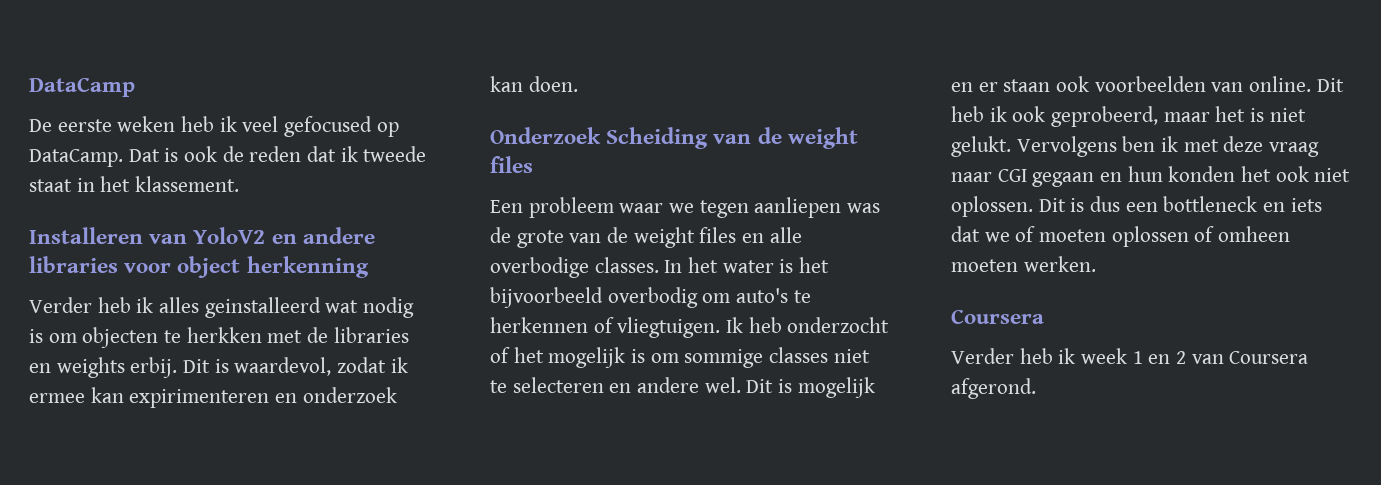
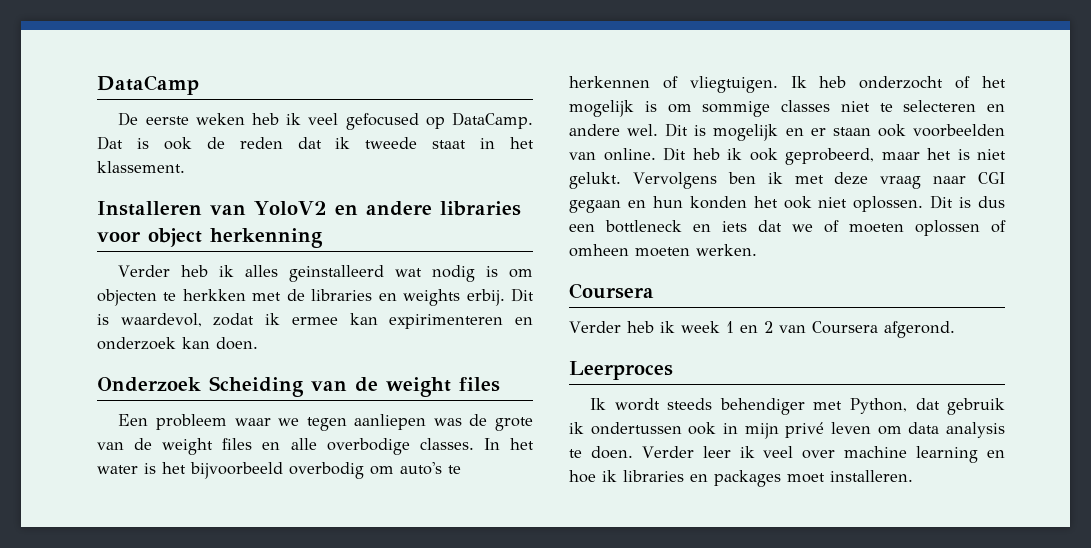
+ Leerproces
+ Ik wordt steeds behendiger met Python, dat gebruik ik ondertussen ook in mijn privé leven om data analysis te doen. Verder leer ik veel over machine learning en hoe ik libraries en packages moet installeren.

